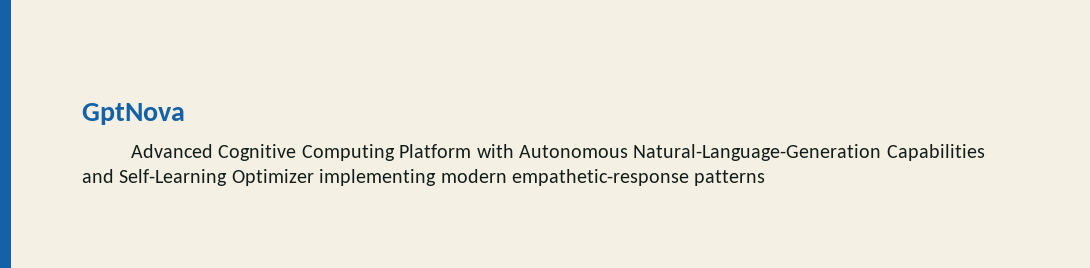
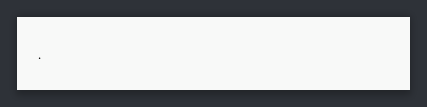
- GptNova
- Advanced Cognitive Computing Platform with Autonomous Natural-Language-Generation Capabilities and Self-Learning Optimizer implementing modern empathetic-response patterns
+ .

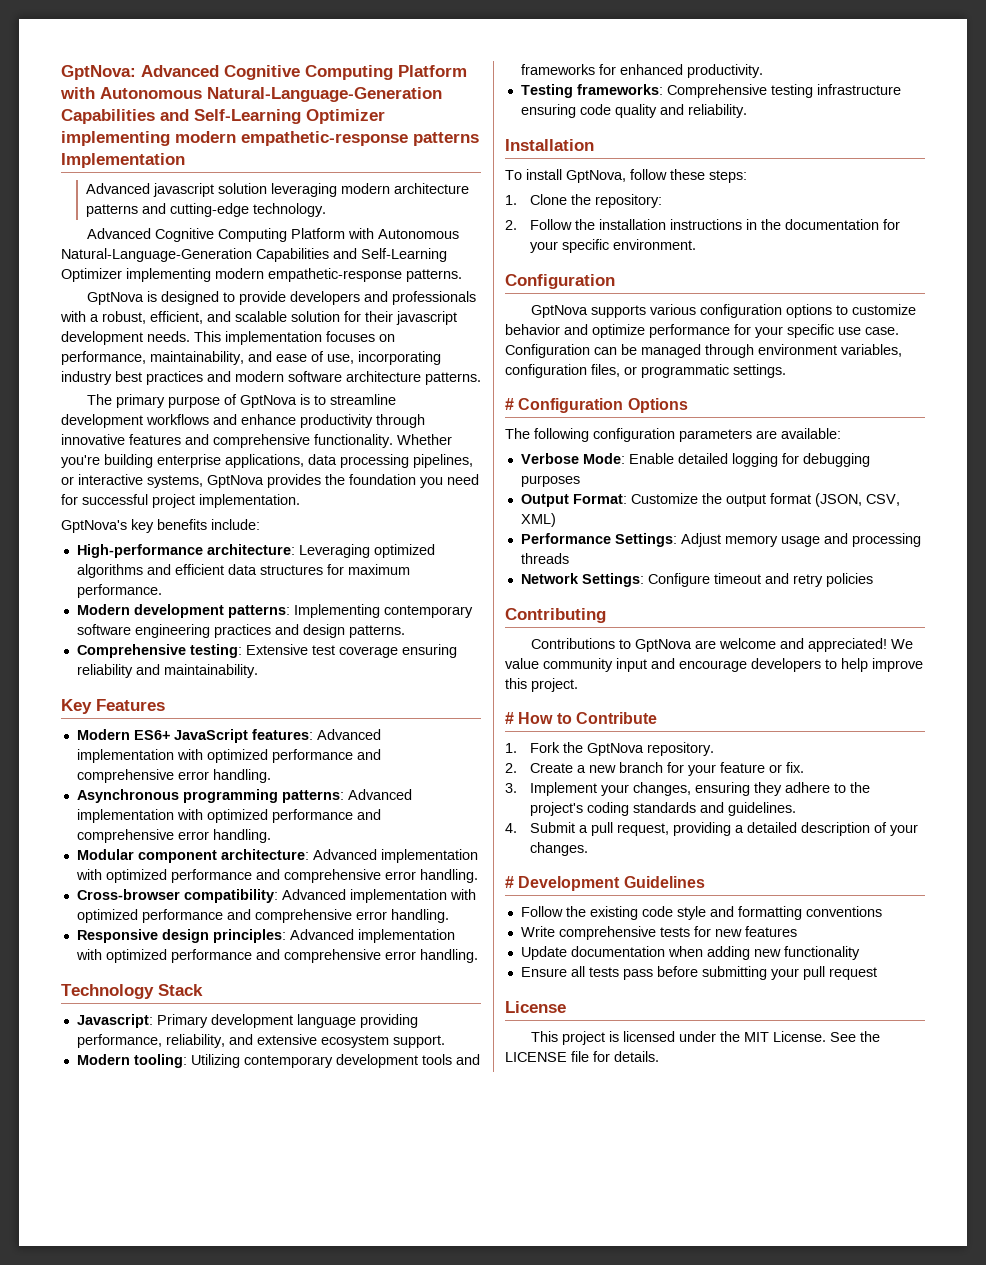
- .
+ GptNova: Advanced Cognitive Computing Platform with Autonomous Natural-Language-Generation Capabilities and Self-Learning Optimizer implementing modern empathetic-response patterns Implementation
+ Advanced javascript solution leveraging modern architecture patterns and cutting-edge technology.
+ Advanced Cognitive Computing Platform with Autonomous Natural-Language-Generation Capabilities and Self-Learning Optimizer implementing modern empathetic-response patterns.
+ GptNova is designed to provide developers and professionals with a robust, efficient, and scalable solution for their javascript development needs. This implementation focuses on performance, maintainability, and ease of use, incorporating industry best practices and modern software architecture patterns.
+ The primary purpose of GptNova is to streamline development workflows and enhance productivity through innovative features and comprehensive functionality. Whether you're building enterprise applications, data processing pipelines, or interactive systems, GptNova provides the foundation you need for successful project implementation.
+ GptNova's key benefits include:
+ High-performance architecture: Leveraging optimized algorithms and efficient data structures for maximum performance.
+ Modern development patterns: Implementing contemporary software engineering practices and design patterns.
+ Comprehensive testing: Extensive test coverage ensuring reliability and maintainability.
+ Key Features
+ Modern ES6+ JavaScript features: Advanced implementation with optimized performance and comprehensive error handling.
+ Asynchronous programming patterns: Advanced implementation with optimized performance and comprehensive error handling.
+ Modular component architecture: Advanced implementation with optimized performance and comprehensive error handling.
+ Cross-browser compatibility: Advanced implementation with optimized performance and comprehensive error handling.
+ Responsive design principles: Advanced implementation with optimized performance and comprehensive error handling.
+ Technology Stack
+ Javascript: Primary development language providing performance, reliability, and extensive ecosystem support.
+ Modern tooling: Utilizing contemporary development tools and frameworks for enhanced productivity.
+ Testing frameworks: Comprehensive testing infrastructure ensuring code quality and reliability.
+ Installation
+ To install GptNova, follow these steps:
+ 1. Clone the repository:
+ 2. Follow the installation instructions in the documentation for your specific environment.
+ Configuration
+ GptNova supports various configuration options to customize behavior and optimize performance for your specific use case. Configuration can be managed through environment variables, configuration files, or programmatic settings.
+ # Configuration Options
+ The following configuration parameters are available:
+ Verbose Mode: Enable detailed logging for debugging purposes
+ Output Format: Customize the output format (JSON, CSV, XML)
+ Performance Settings: Adjust memory usage and processing threads
+ Network Settings: Configure timeout and retry policies
+ Contributing
+ Contributions to GptNova are welcome and appreciated! We value community input and encourage developers to help improve this project.
+ # How to Contribute
+ 1. Fork the GptNova repository.
+ 2. Create a new branch for your feature or fix.
+ 3. Implement your changes, ensuring they adhere to the project's coding standards and guidelines.
+ 4. Submit a pull request, providing a detailed description of your changes.
+ # Development Guidelines
+ Follow the existing code style and formatting conventions
+ Write comprehensive tests for new features
+ Update documentation when adding new functionality
+ Ensure all tests pass before submitting your pull request
+ License
+ This project is licensed under the MIT License. See the LICENSE file for details.

